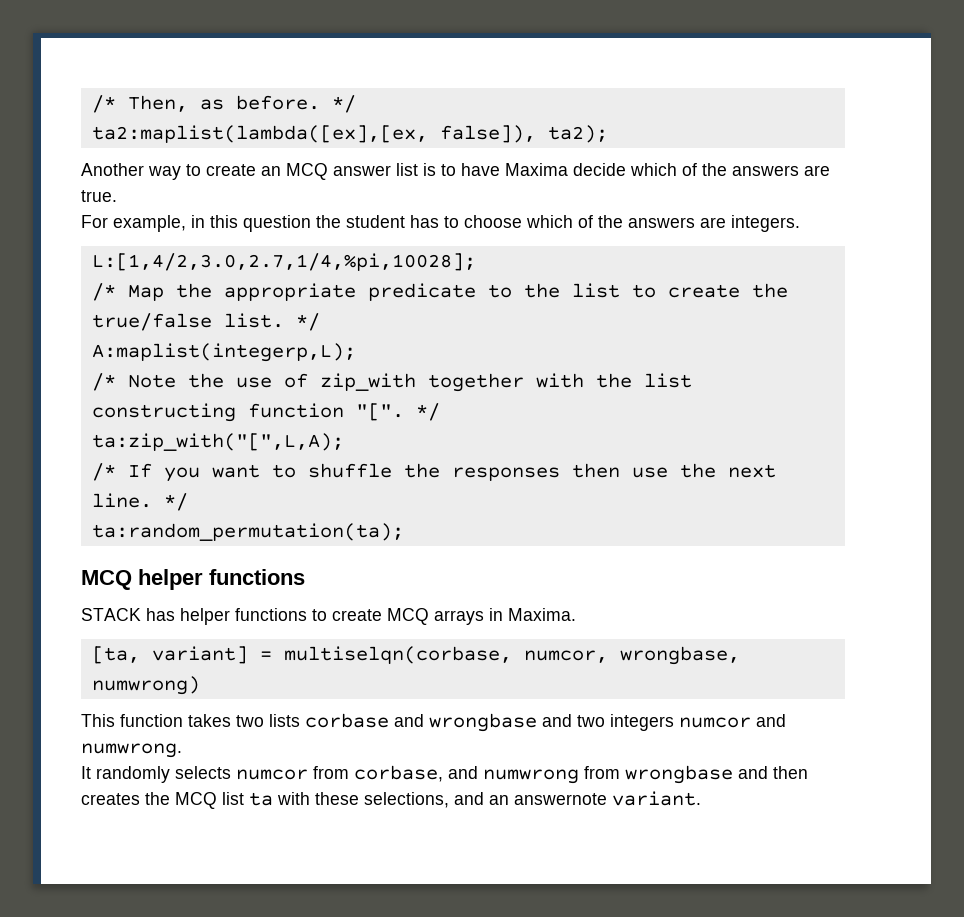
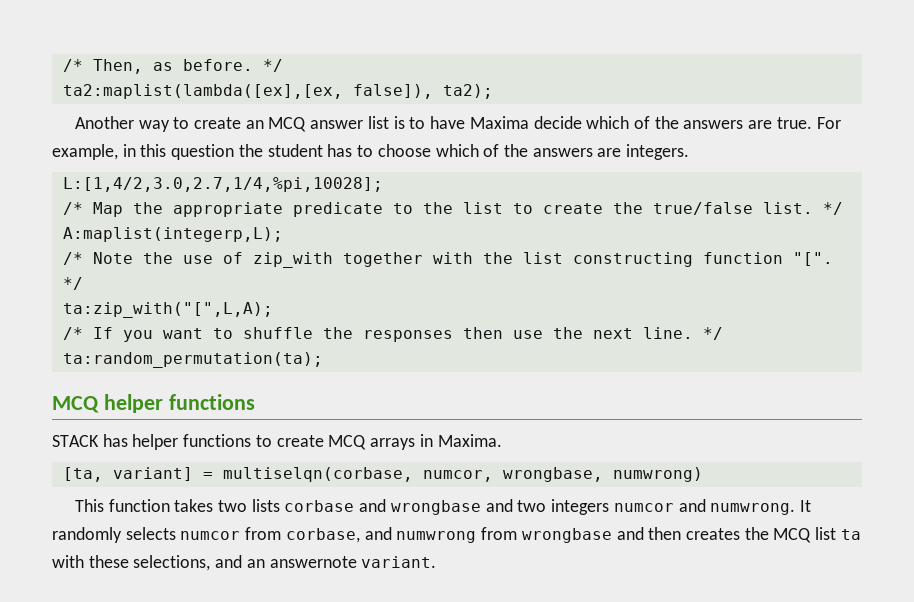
- Another way to create an MCQ answer list is to have Maxima decide which of the answers are true.
- For example, in this question the student has to choose which of the answers are integers.
+ Another way to create an MCQ answer list is to have Maxima decide which of the answers are true. For example, in this question the student has to choose which of the answers are integers.
- This function takes two lists corbase and wrongbase and two integers numcor and numwrong.
- It randomly selects numcor from corbase, and numwrong from wrongbase and then creates the MCQ list ta with these selections, and an answernote variant.
+ This function takes two lists corbase and wrongbase and two integers numcor and numwrong. It randomly selects numcor from corbase, and numwrong from wrongbase and then creates the MCQ list ta with these selections, and an answernote variant.

